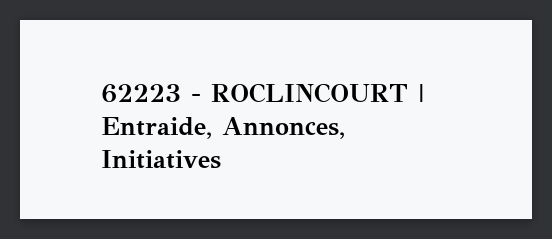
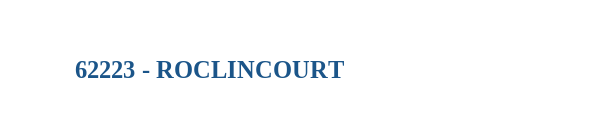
- 62223 - ROCLINCOURT | Entraide, Annonces, Initiatives
+ 62223 - ROCLINCOURT

